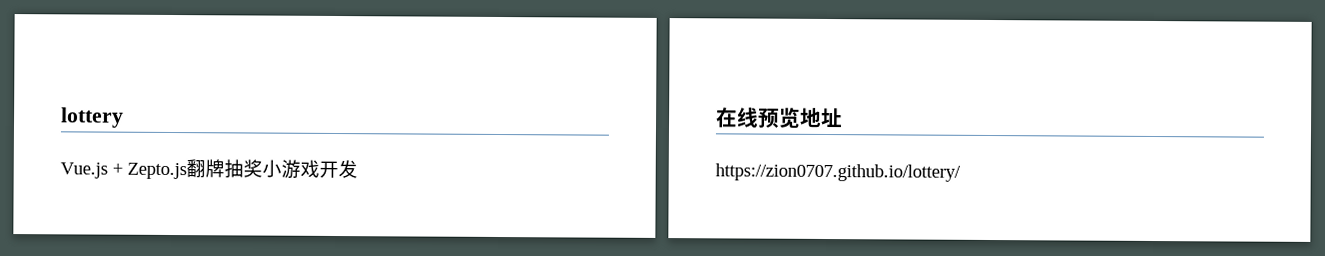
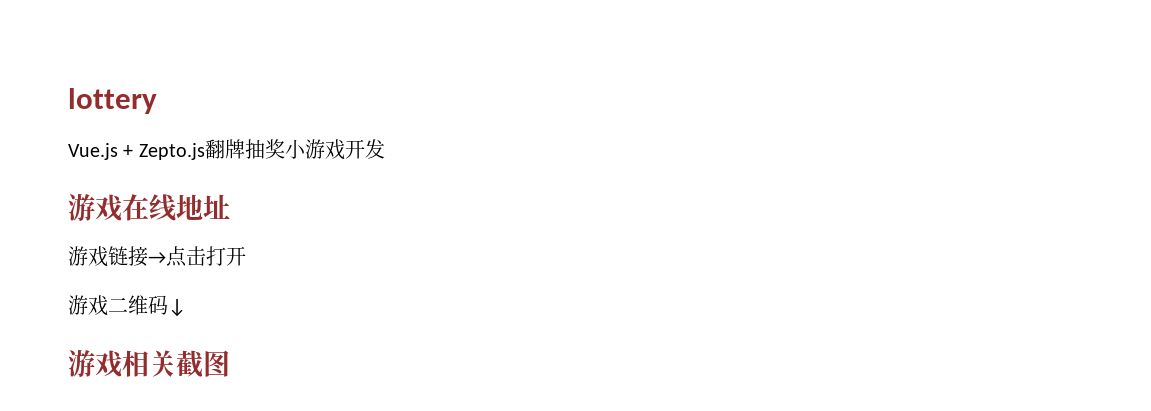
- 在线预览地址
+ 游戏在线地址
- https://zion0707.github.io/lottery/
+ 游戏链接→点击打开
+ 游戏二维码↓
+ 游戏相关截图

